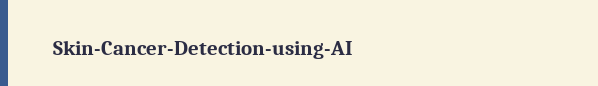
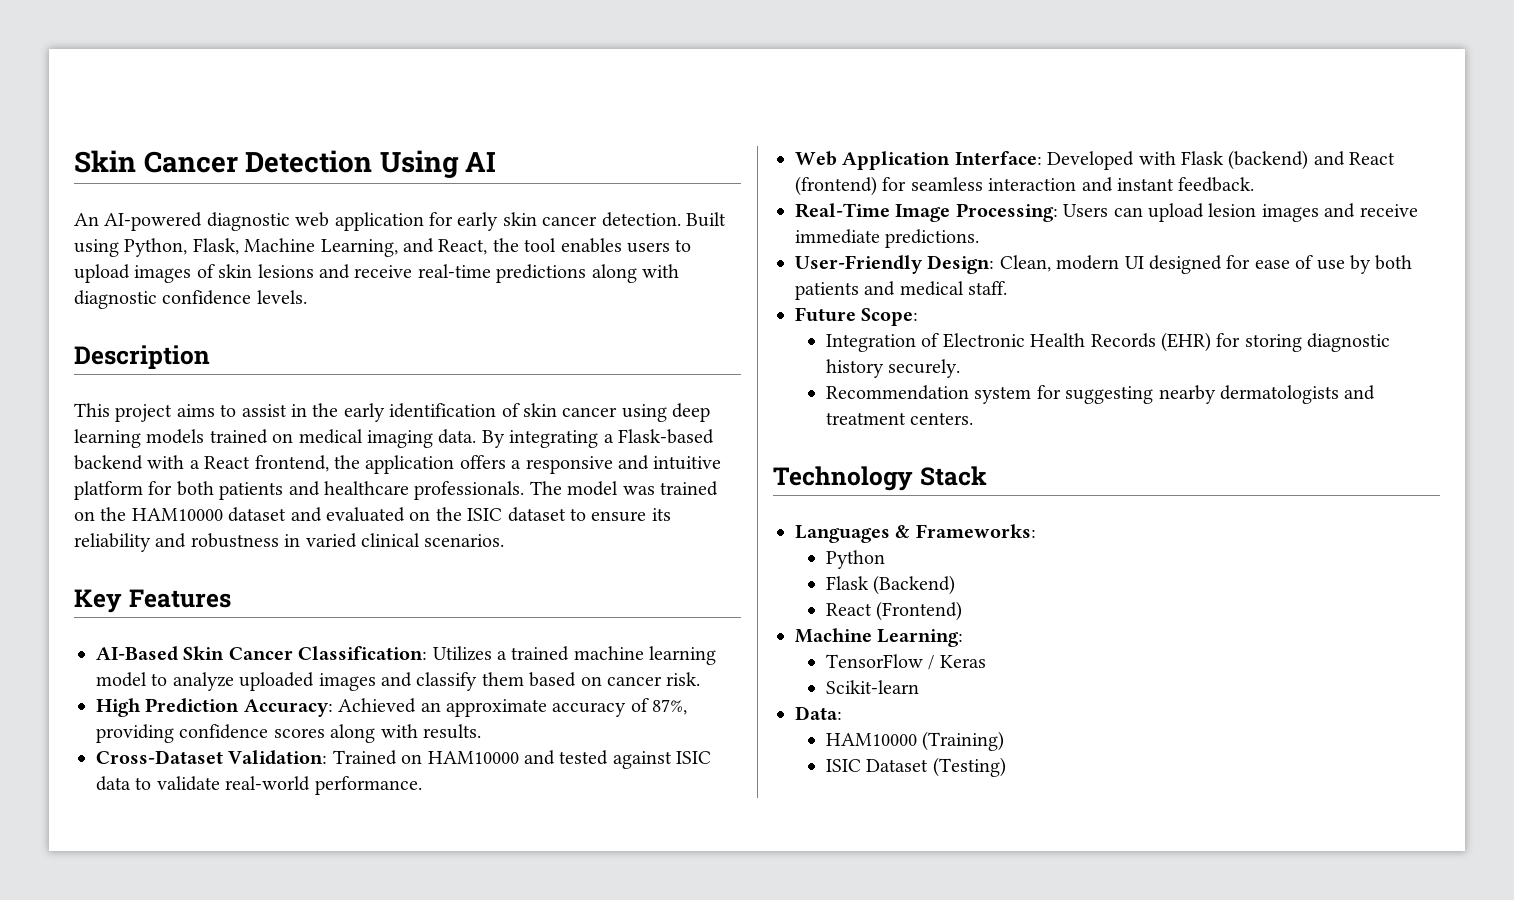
- Skin-Cancer-Detection-using-AI
+ Skin Cancer Detection Using AI
+ An AI-powered diagnostic web application for early skin cancer detection. Built using Python, Flask, Machine Learning, and React, the tool enables users to upload images of skin lesions and receive real-time predictions along with diagnostic confidence levels.
+ Description
+ This project aims to assist in the early identification of skin cancer using deep learning models trained on medical imaging data. By integrating a Flask-based backend with a React frontend, the application offers a responsive and intuitive platform for both patients and healthcare professionals. The model was trained on the HAM10000 dataset and evaluated on the ISIC dataset to ensure its reliability and robustness in varied clinical scenarios.
+ Key Features
+ AI-Based Skin Cancer Classification: Utilizes a trained machine learning model to analyze uploaded images and classify them based on cancer risk.
+ High Prediction Accuracy: Achieved an approximate accuracy of 87%, providing confidence scores along with results.
+ Cross-Dataset Validation: Trained on HAM10000 and tested against ISIC data to validate real-world performance.
+ Web Application Interface: Developed with Flask (backend) and React (frontend) for seamless interaction and instant feedback.
+ Real-Time Image Processing: Users can upload lesion images and receive immediate predictions.
+ User-Friendly Design: Clean, modern UI designed for ease of use by both patients and medical staff.
+ Future Scope:
+ Integration of Electronic Health Records (EHR) for storing diagnostic history securely.
+ Recommendation system for suggesting nearby dermatologists and treatment centers.
+ Technology Stack
+ Languages & Frameworks:
+ Python
+ Flask (Backend)
+ React (Frontend)
+ Machine Learning:
+ TensorFlow / Keras
+ Scikit-learn
+ Data:
+ HAM10000 (Training)
+ ISIC Dataset (Testing)

